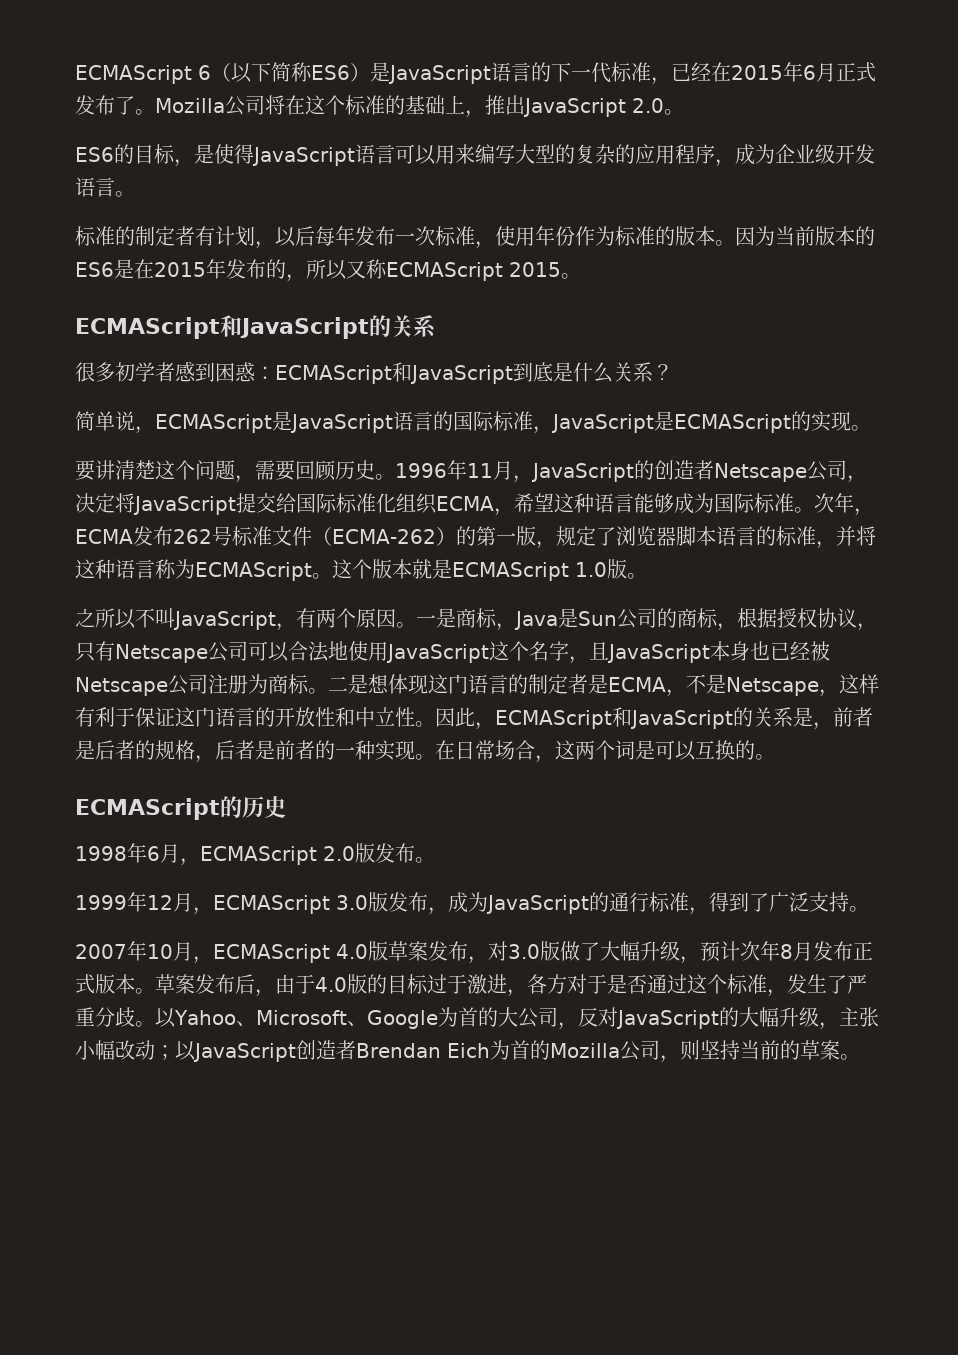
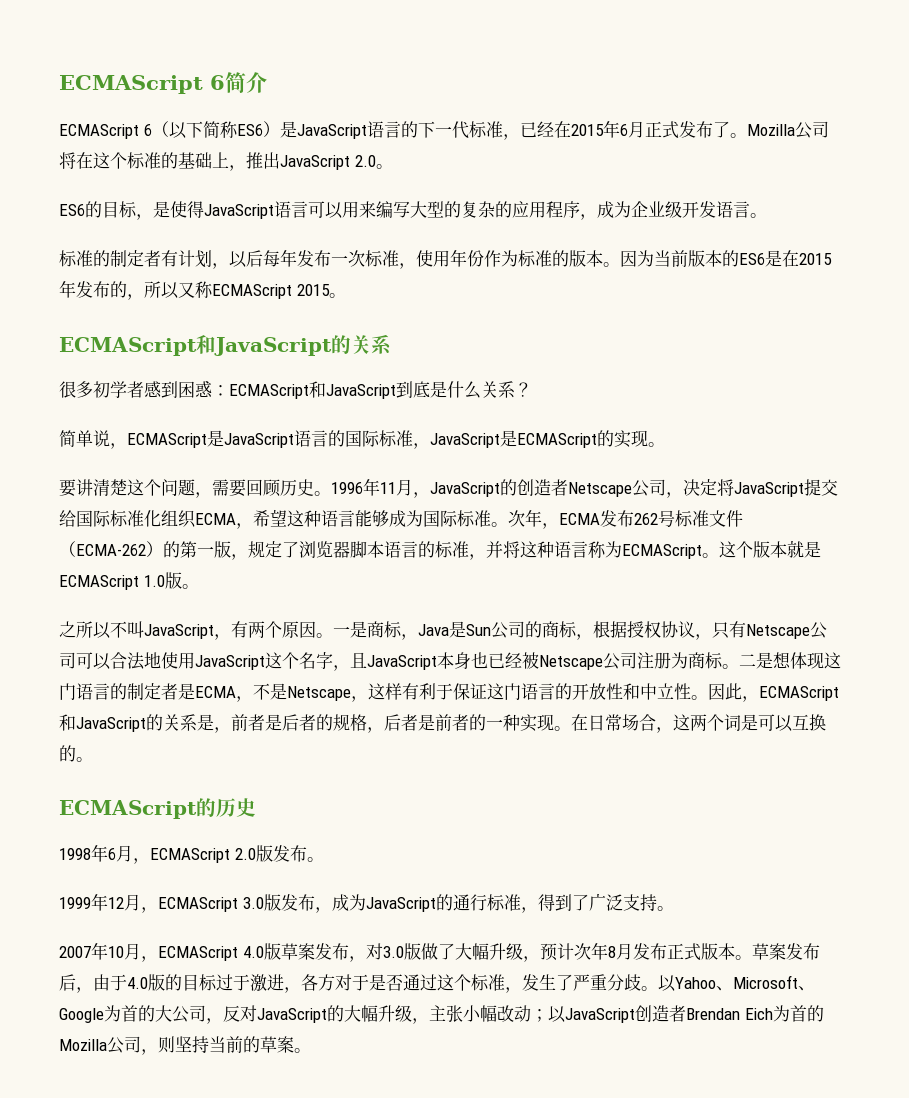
+ ECMAScript 6简介

